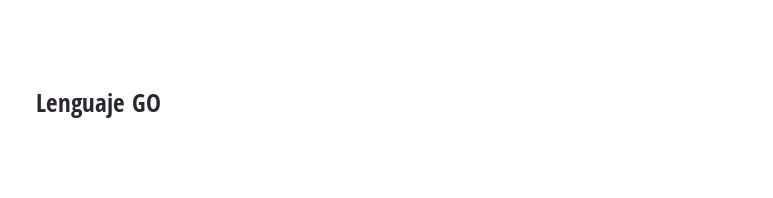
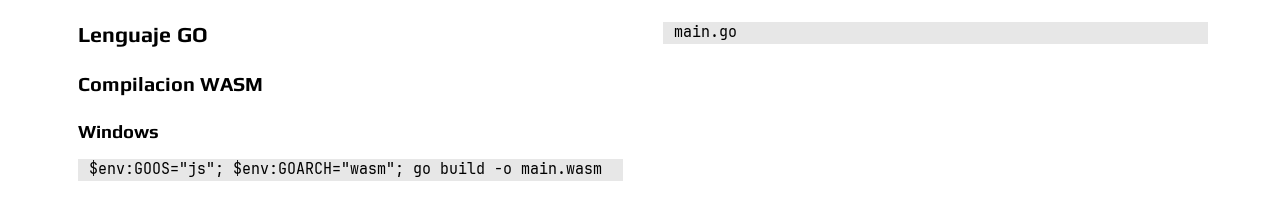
+ Compilacion WASM
+ Windows
+ $env:GOOS="js"; $env:GOARCH="wasm"; go build -o main.wasm main.go

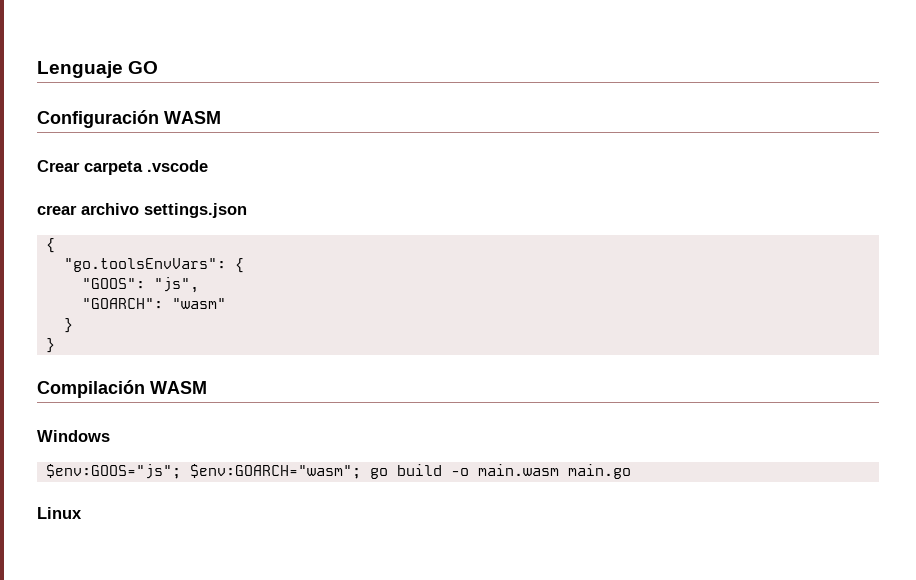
- Compilacion WASM
+ Configuración WASM
+ Crear carpeta .vscode
+ crear archivo settings.json
+ {
+ "go.toolsEnvVars": {
+ "GOOS": "js",
+ "GOARCH": "wasm"
+ }
+ }
+ Compilación WASM
+ Linux

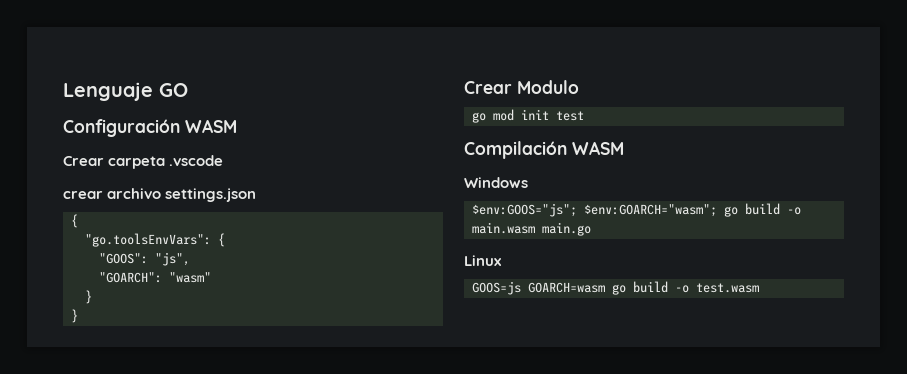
+ Crear Modulo
+ go mod init test
+ GOOS=js GOARCH=wasm go build -o test.wasm

